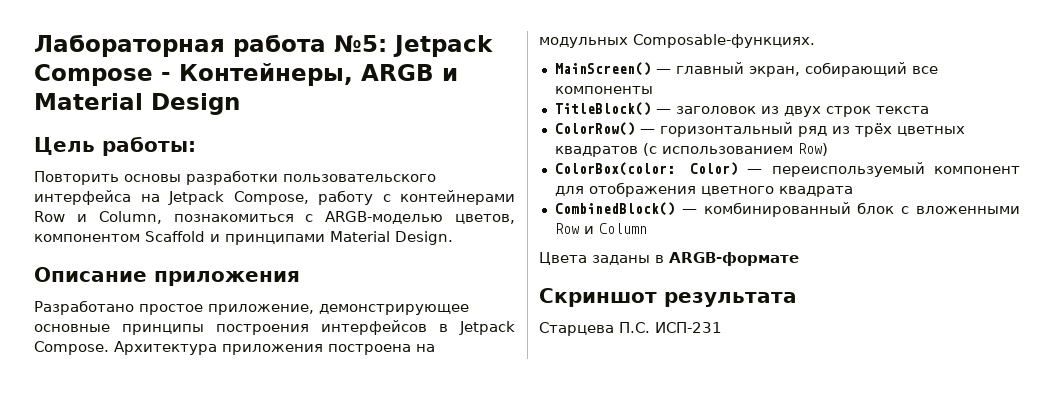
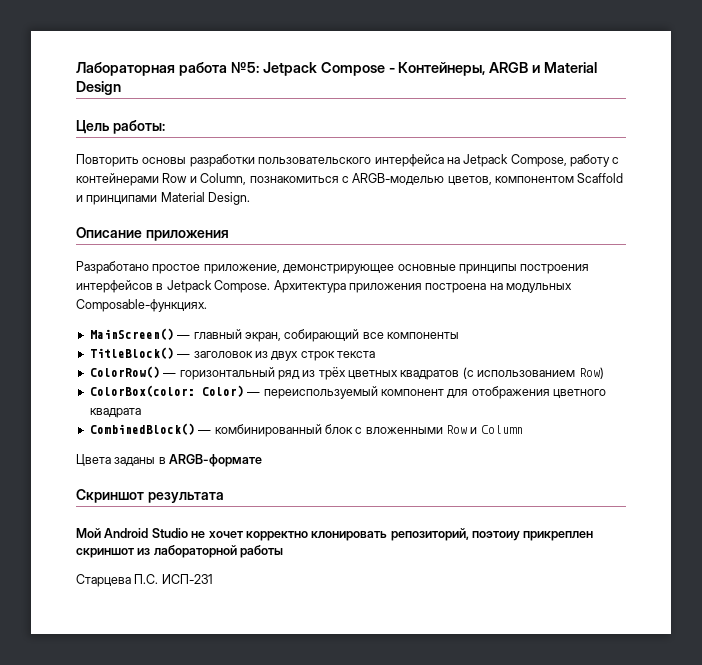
+ Мой Android Studio не хочет корректно клонировать репозиторий, поэтоиу прикреплен скриншот из лабораторной работы

